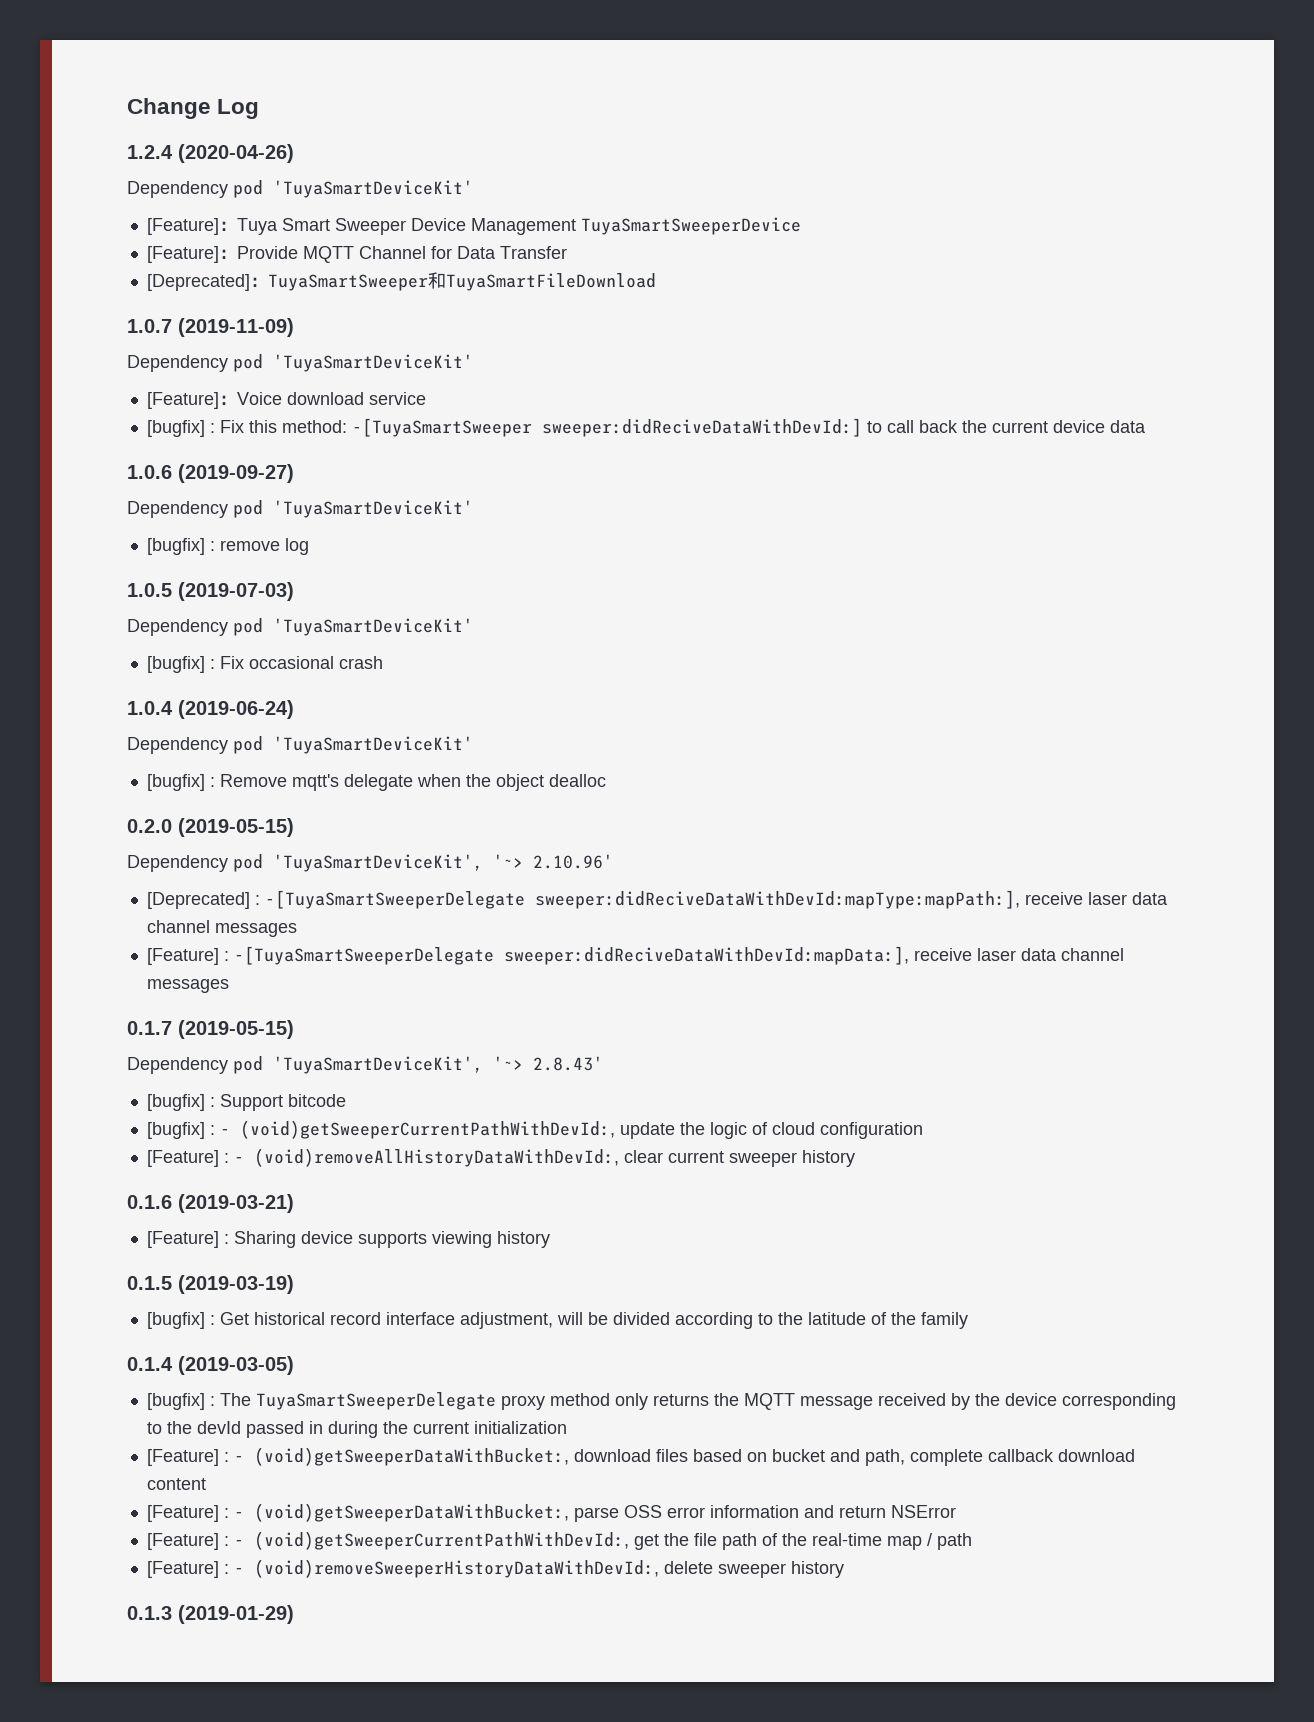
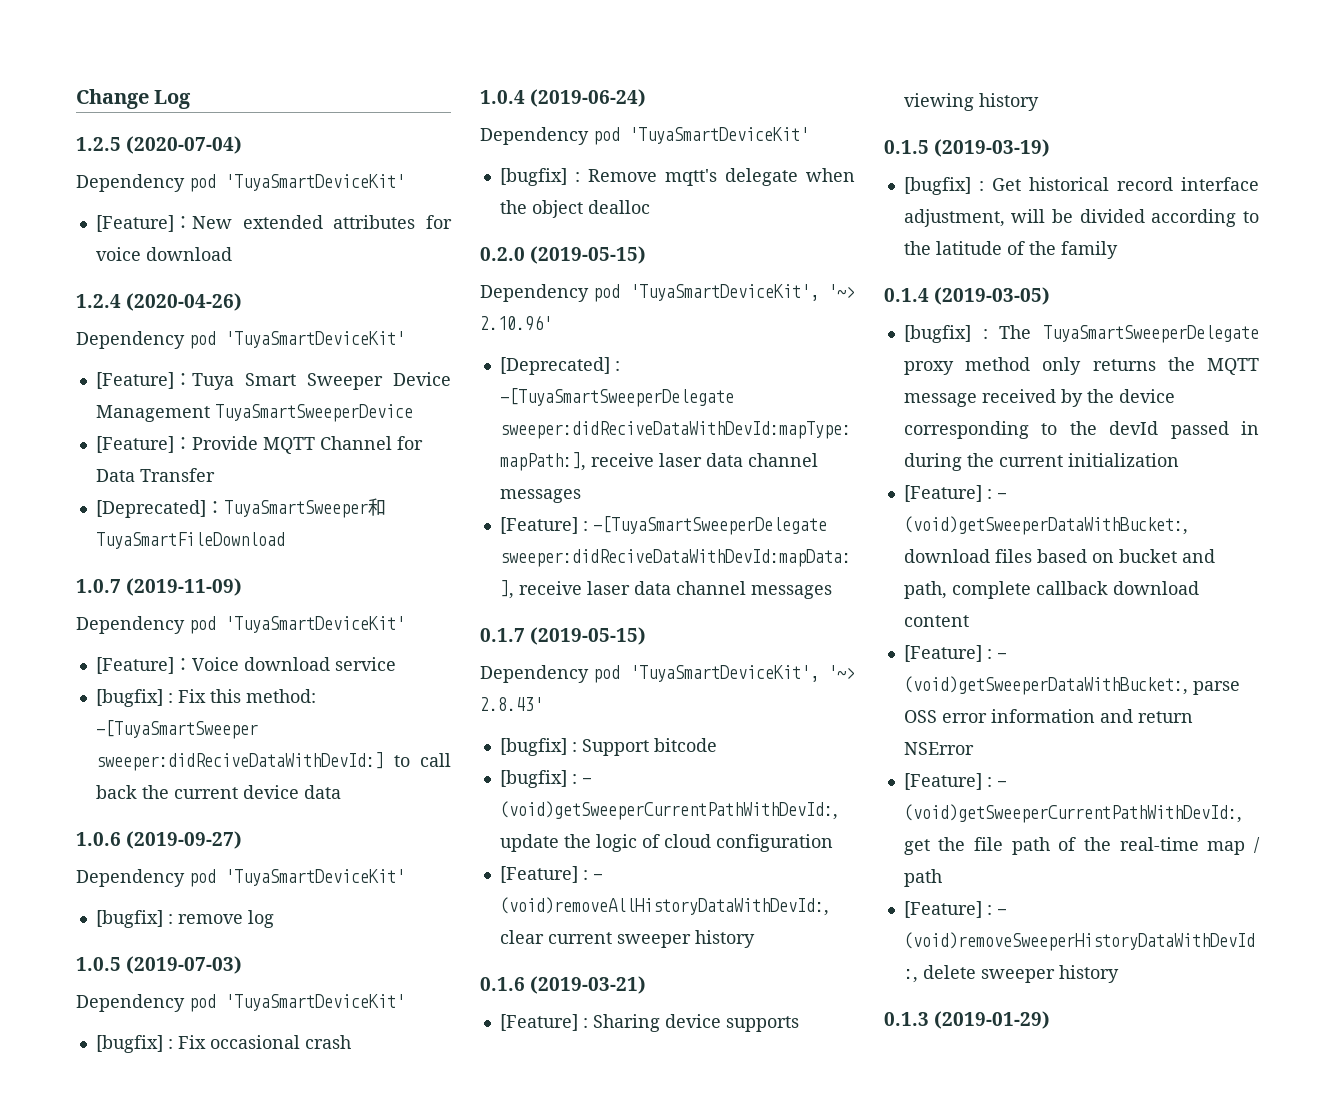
+ 1.2.5 (2020-07-04)
+ Dependency pod 'TuyaSmartDeviceKit'
+ [Feature]：New extended attributes for voice download

